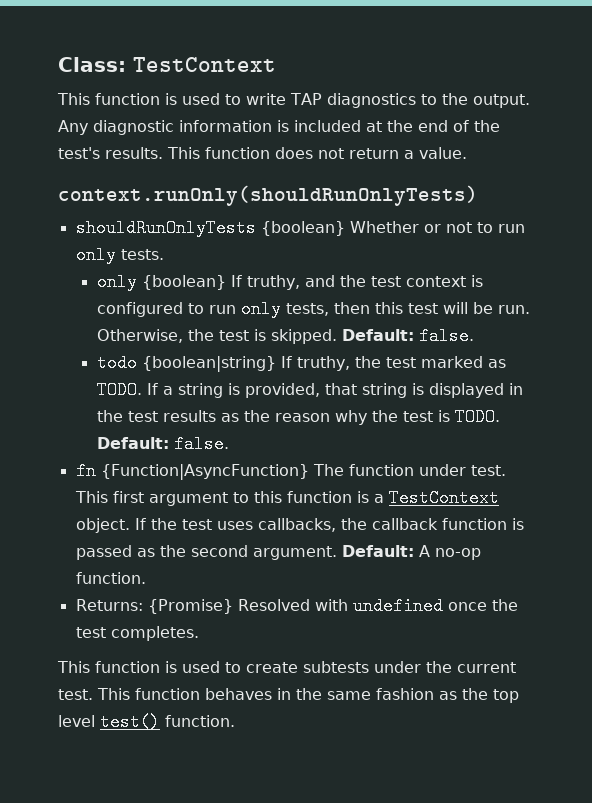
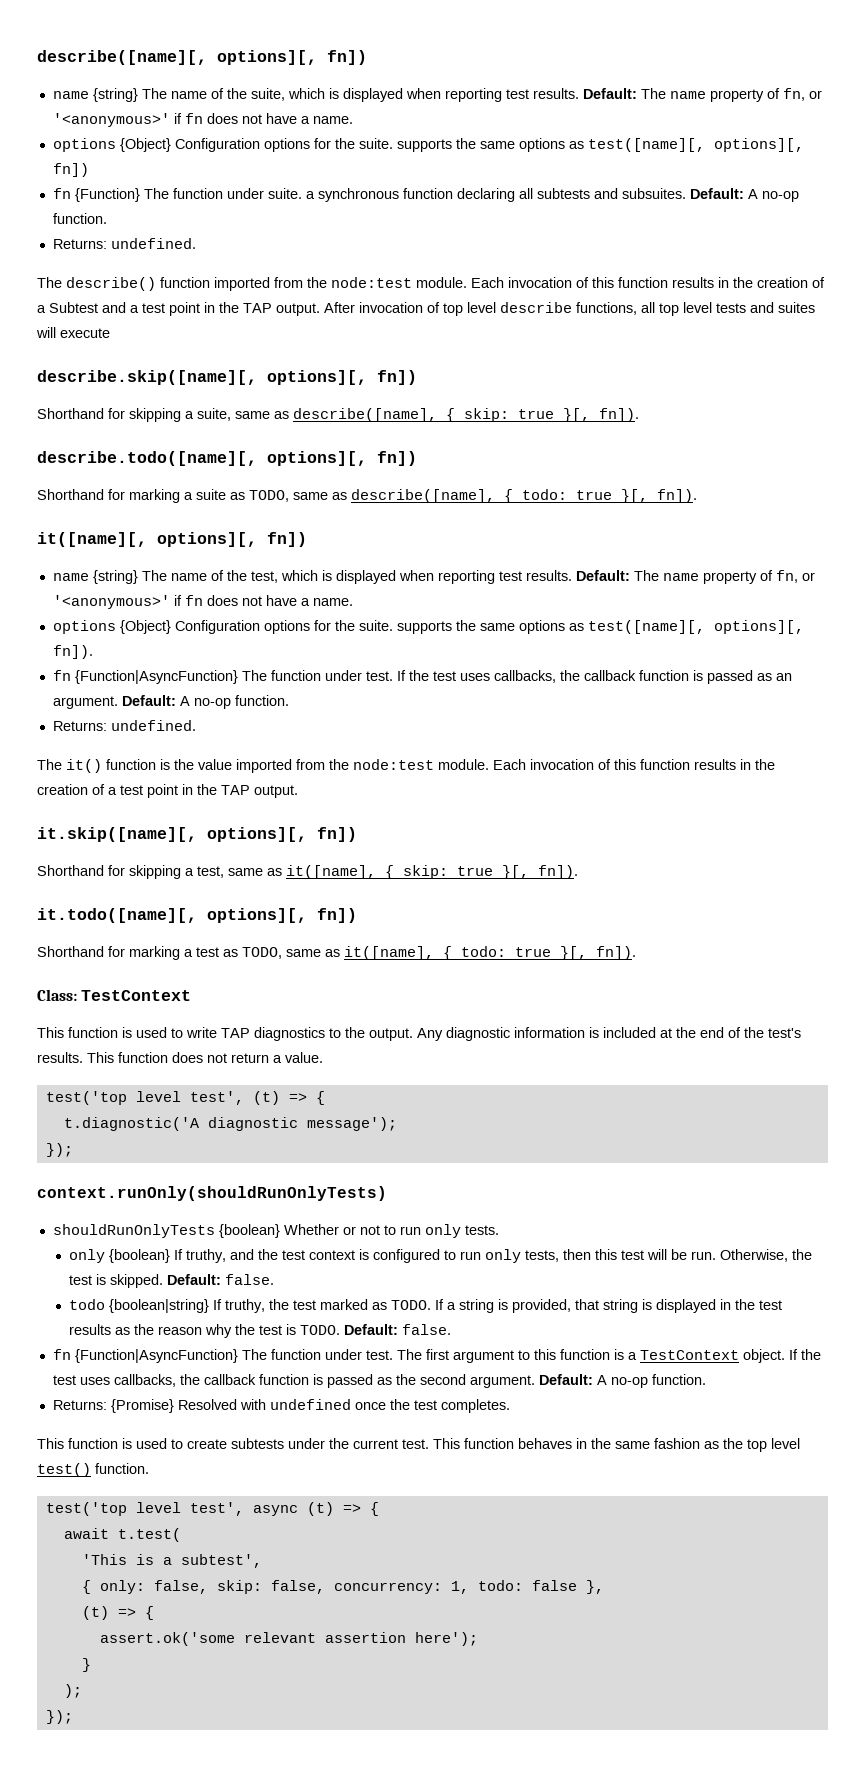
+ describe([name][, options][, fn])
+ name {string} The name of the suite, which is displayed when reporting test results. Default: The name property of fn, or '<anonymous>' if fn does not have a name.
+ options {Object} Configuration options for the suite. supports the same options as test([name][, options][, fn])
+ fn {Function} The function under suite. a synchronous function declaring all subtests and subsuites. Default: A no-op function.
+ Returns: undefined.
+ The describe() function imported from the node:test module. Each invocation of this function results in the creation of a Subtest and a test point in the TAP output. After invocation of top level describe functions, all top level tests and suites will execute
+ describe.skip([name][, options][, fn])
+ Shorthand for skipping a suite, same as describe([name], { skip: true }[, fn]).
+ describe.todo([name][, options][, fn])
+ Shorthand for marking a suite as TODO, same as describe([name], { todo: true }[, fn]).
+ it([name][, options][, fn])
+ name {string} The name of the test, which is displayed when reporting test results. Default: The name property of fn, or '<anonymous>' if fn does not have a name.
+ options {Object} Configuration options for the suite. supports the same options as test([name][, options][, fn]).
+ fn {Function|AsyncFunction} The function under test. If the test uses callbacks, the callback function is passed as an argument. Default: A no-op function.
+ Returns: undefined.
+ The it() function is the value imported from the node:test module. Each invocation of this function results in the creation of a test point in the TAP output.
+ it.skip([name][, options][, fn])
+ Shorthand for skipping a test, same as it([name], { skip: true }[, fn]).
+ it.todo([name][, options][, fn])
+ Shorthand for marking a test as TODO, same as it([name], { todo: true }[, fn]).
+ test('top level test', (t) => {
+ t.diagnostic('A diagnostic message');
+ });
- This first argument to this function is a TestContext object.
+ The first argument to this function is a TestContext object.
+ test('top level test', async (t) => {
+ await t.test(
+ 'This is a subtest',
+ { only: false, skip: false, concurrency: 1, todo: false },
+ (t) => {
+ assert.ok('some relevant assertion here');
+ }
+ );
+ });

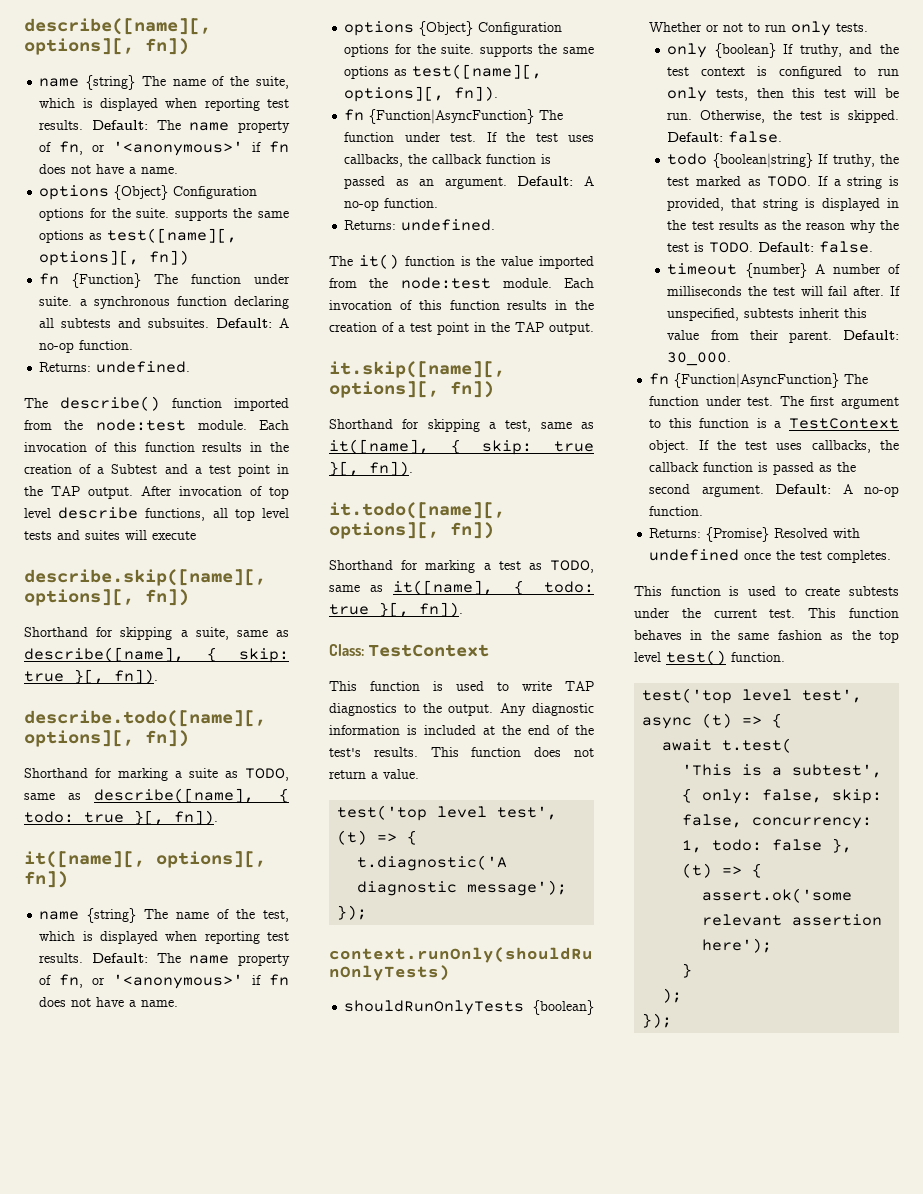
+ timeout {number} A number of milliseconds the test will fail after. If unspecified, subtests inherit this value from their parent. Default: 30_000.

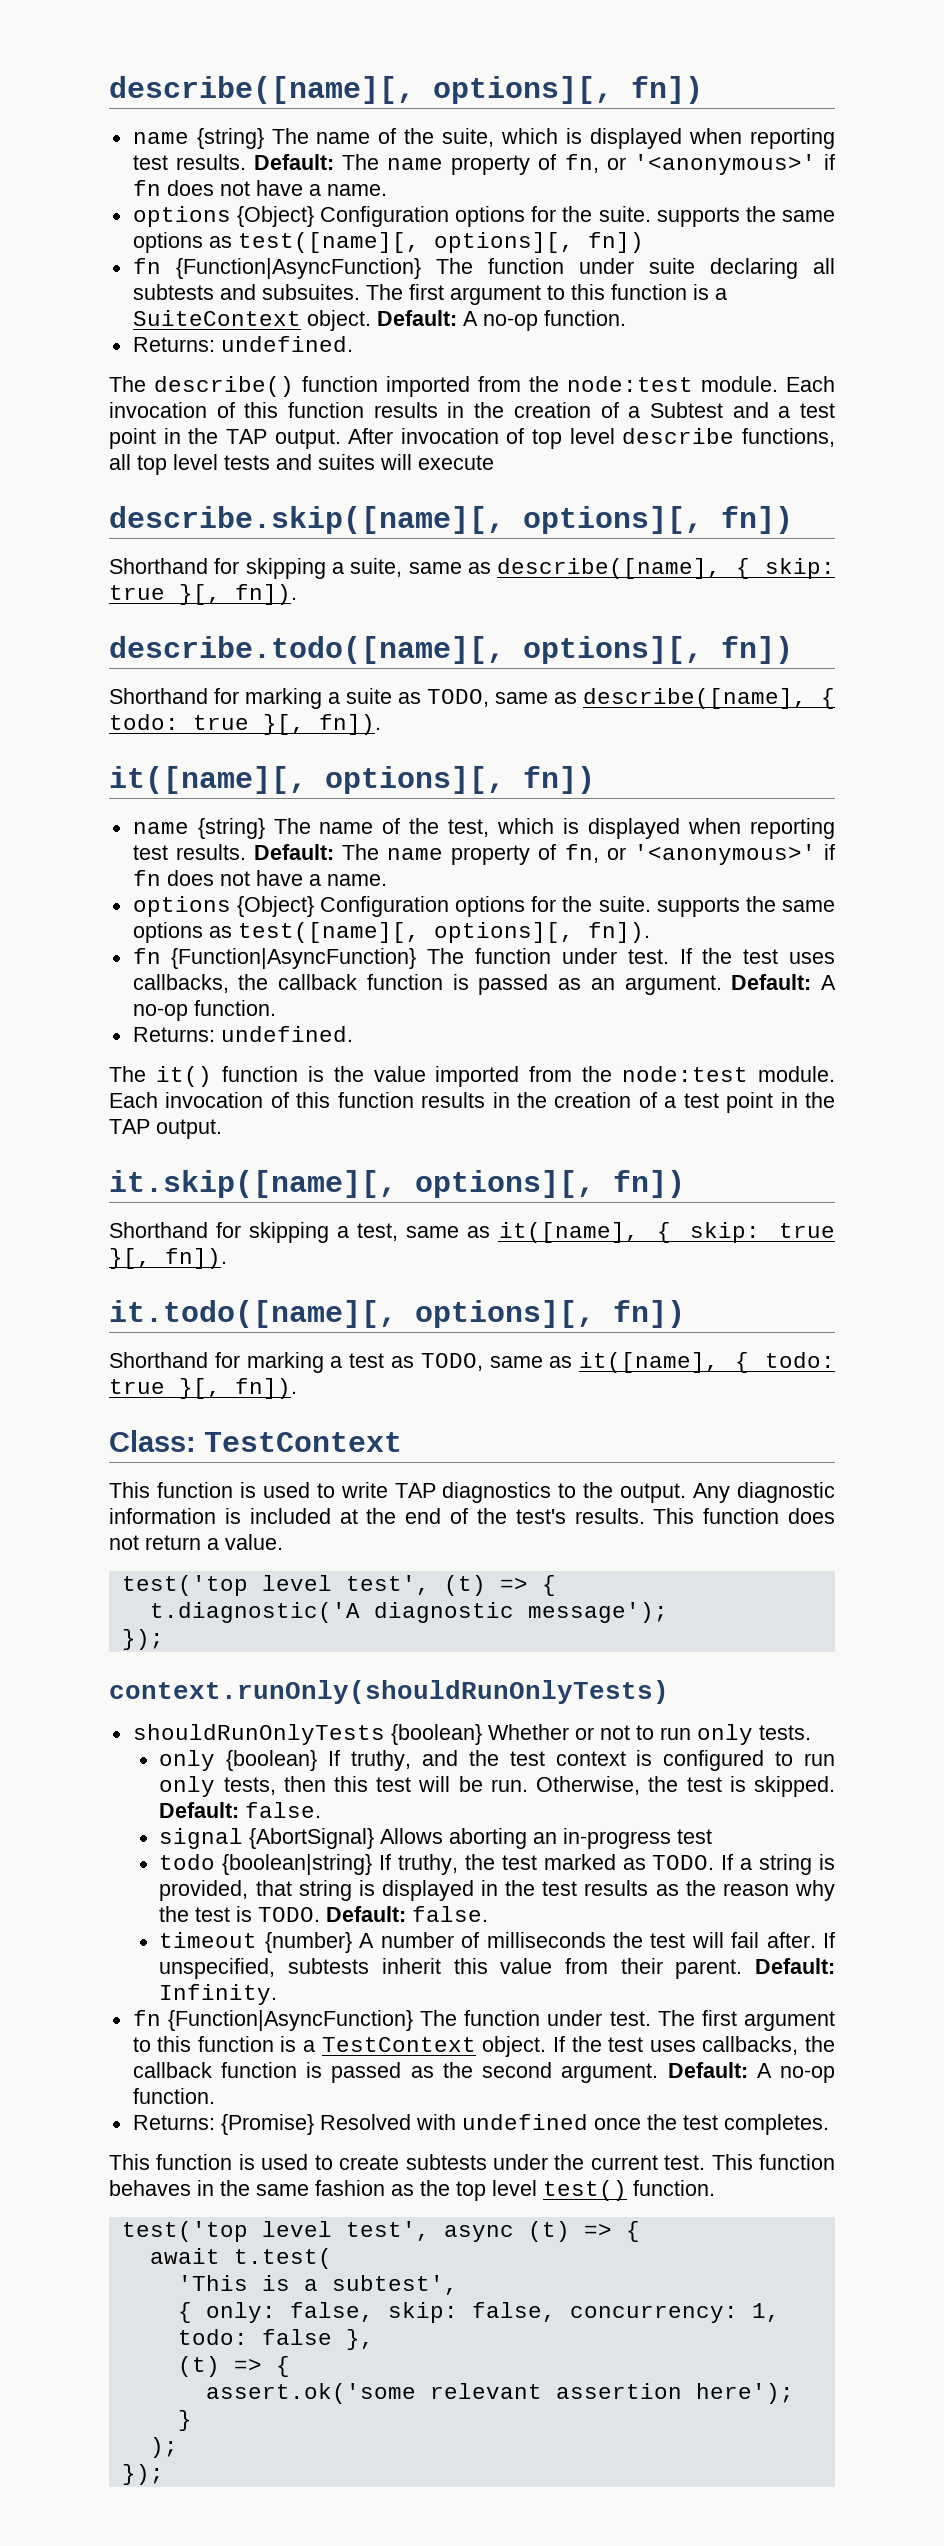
- fn {Function} The function under suite. a synchronous function declaring all subtests and subsuites.
+ fn {Function|AsyncFunction} The function under suite declaring all subtests and subsuites.
+ The first argument to this function is a SuiteContext object.
+ signal {AbortSignal} Allows aborting an in-progress test
- Default: 30_000.
+ Default: Infinity.

